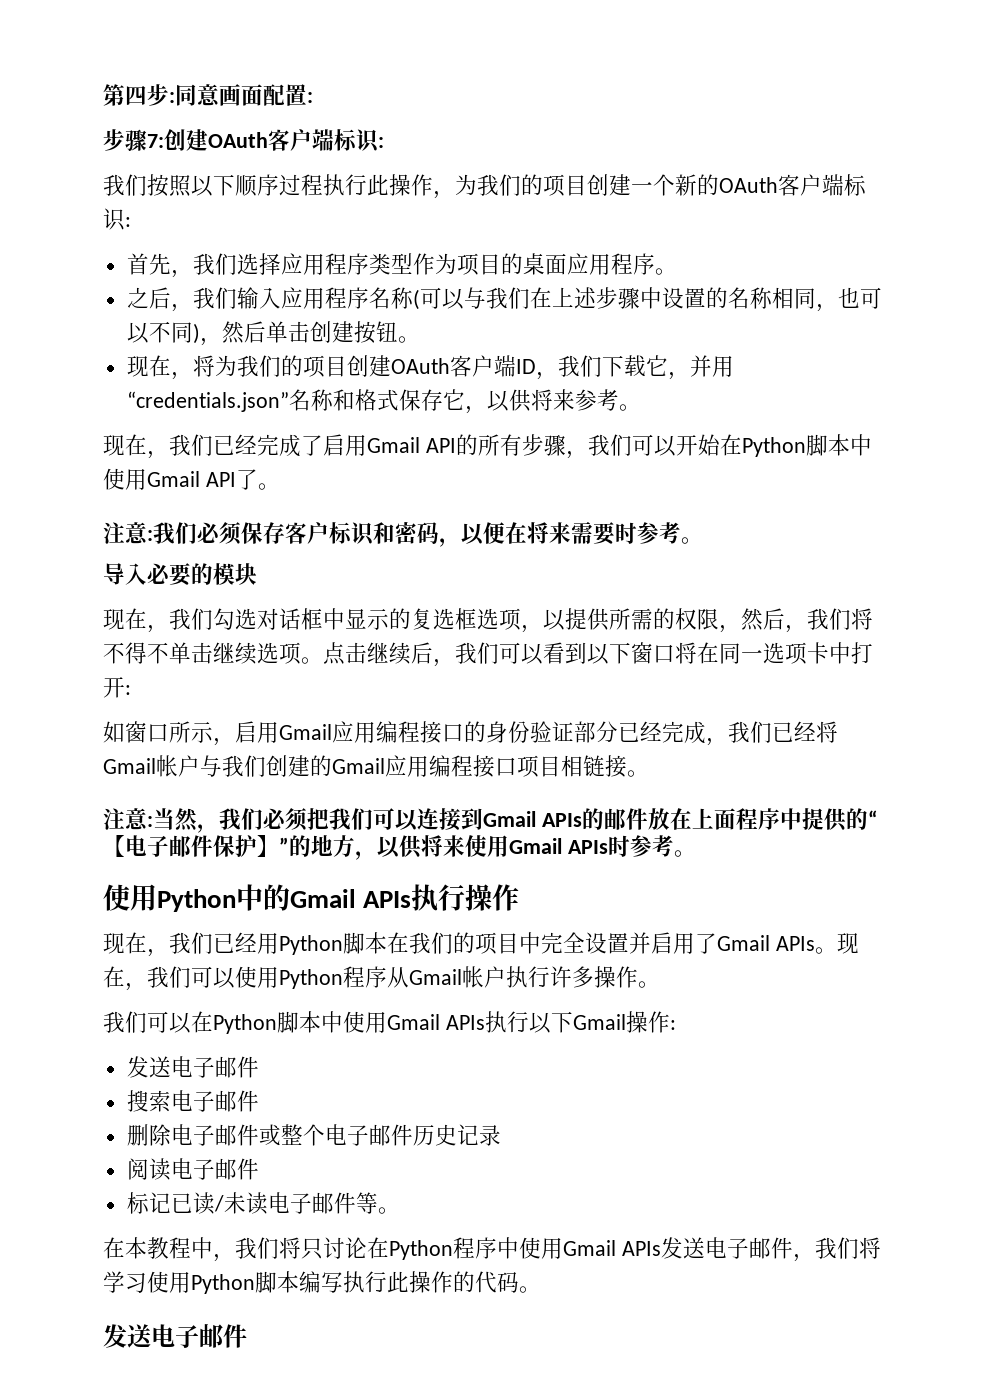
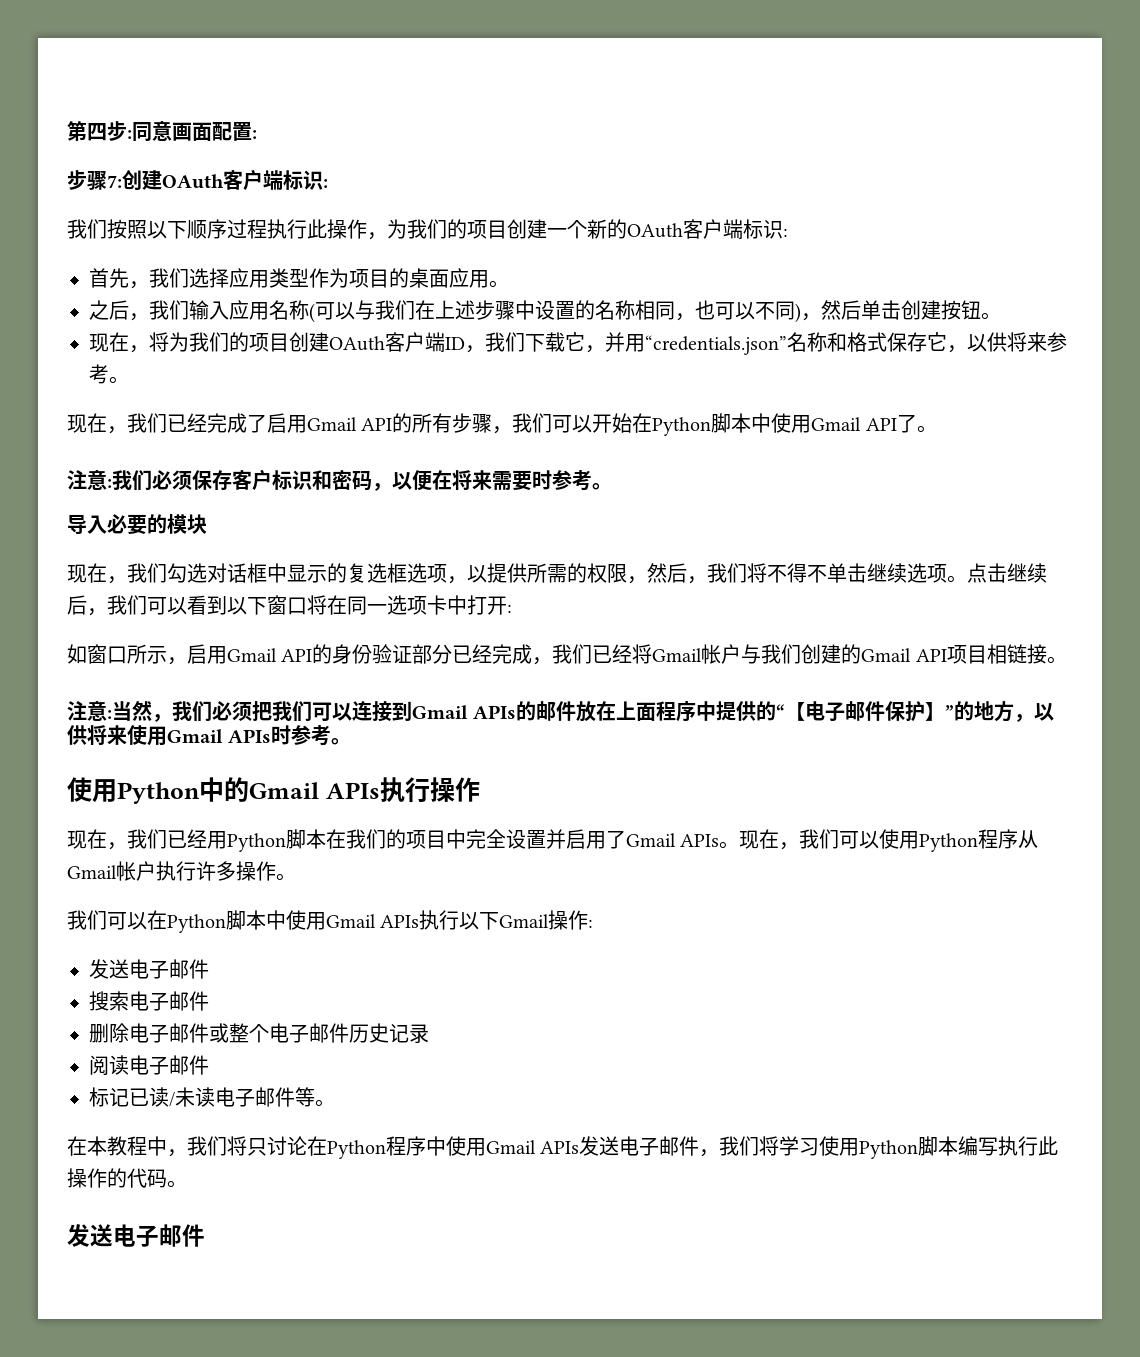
- 首先，我们选择应用程序类型作为项目的桌面应用程序。
+ 首先，我们选择应用类型作为项目的桌面应用。
- 之后，我们输入应用程序名称(可以与我们在上述步骤中设置的名称相同，也可以不同)，然后单击创建按钮。
+ 之后，我们输入应用名称(可以与我们在上述步骤中设置的名称相同，也可以不同)，然后单击创建按钮。
- 如窗口所示，启用Gmail应用编程接口的身份验证部分已经完成，我们已经将Gmail帐户与我们创建的Gmail应用编程接口项目相链接。
+ 如窗口所示，启用Gmail API的身份验证部分已经完成，我们已经将Gmail帐户与我们创建的Gmail API项目相链接。

